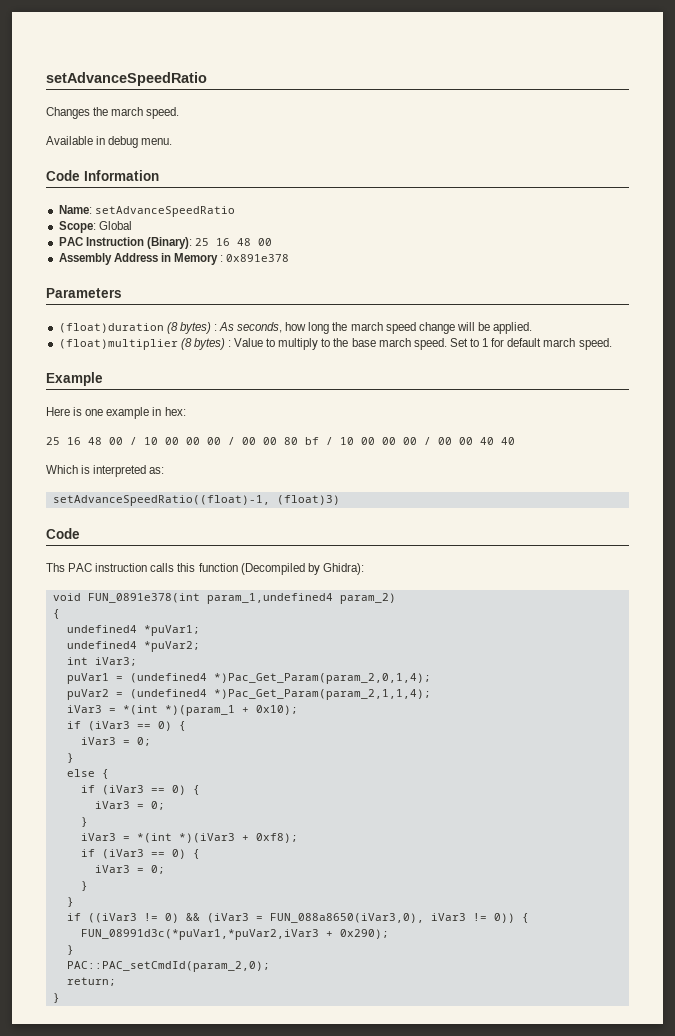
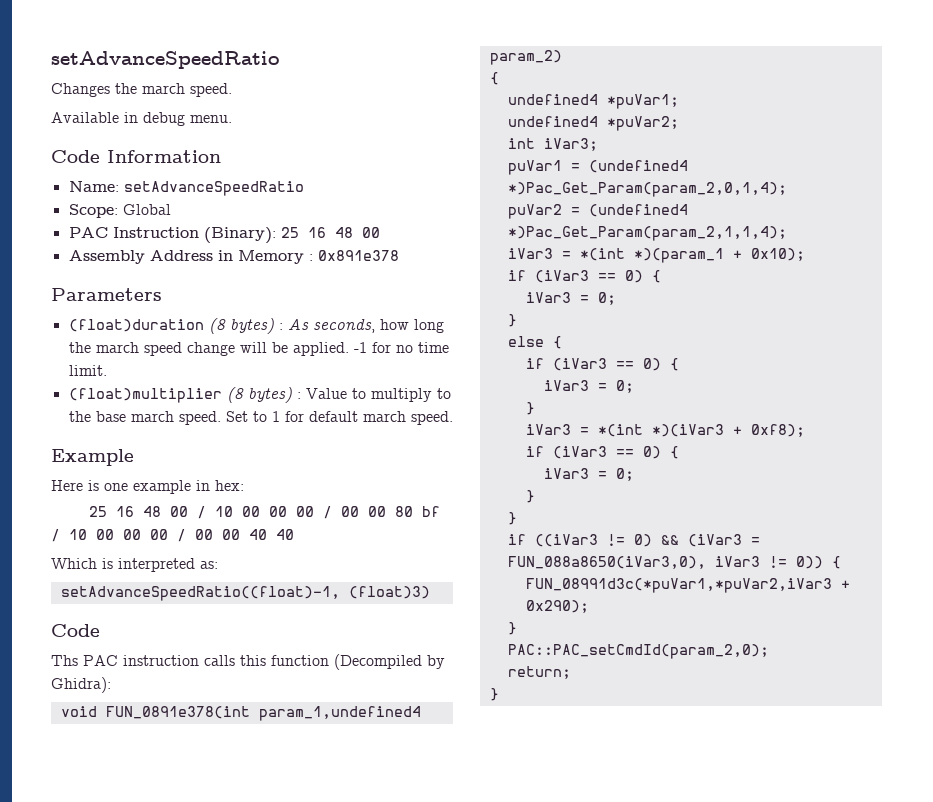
+ -1 for no time limit.

